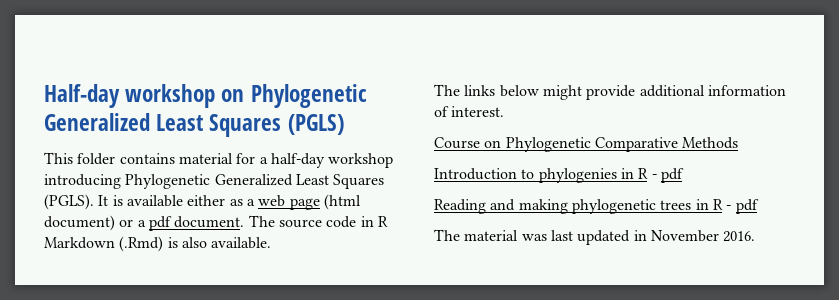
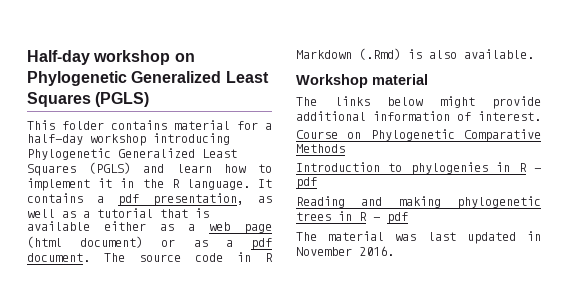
- This folder contains material for a half-day workshop introducing Phylogenetic Generalized Least Squares (PGLS). It is available either as a web page (html document) or a pdf document.
+ This folder contains material for a half-day workshop introducing Phylogenetic Generalized Least Squares (PGLS) and learn how to implement it in the R language. It contains a pdf presentation, as well as a tutorial that is available either as a web page (html document) or as a pdf document.
+ Workshop material

